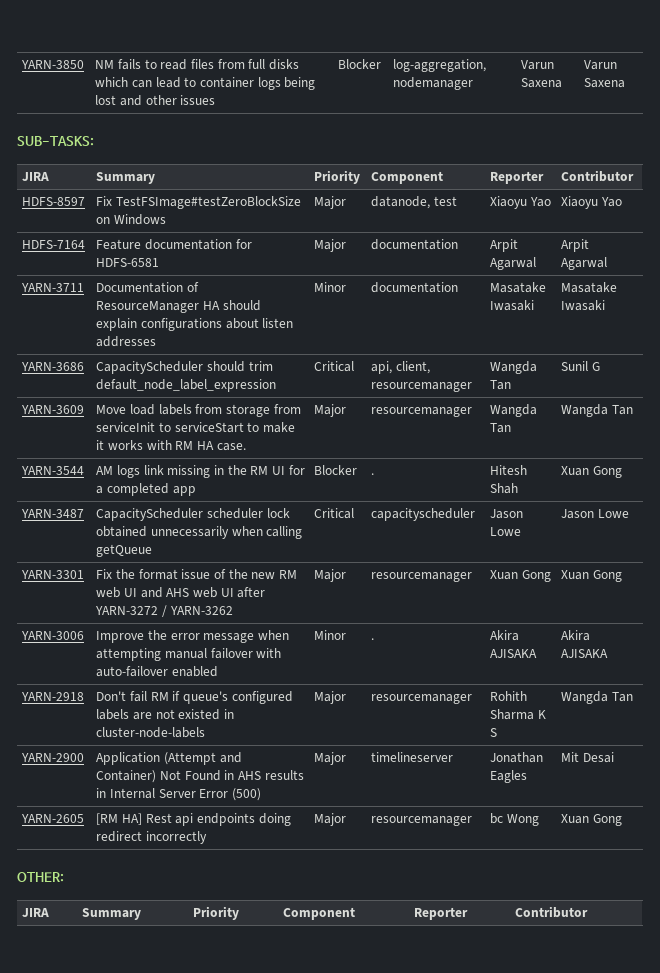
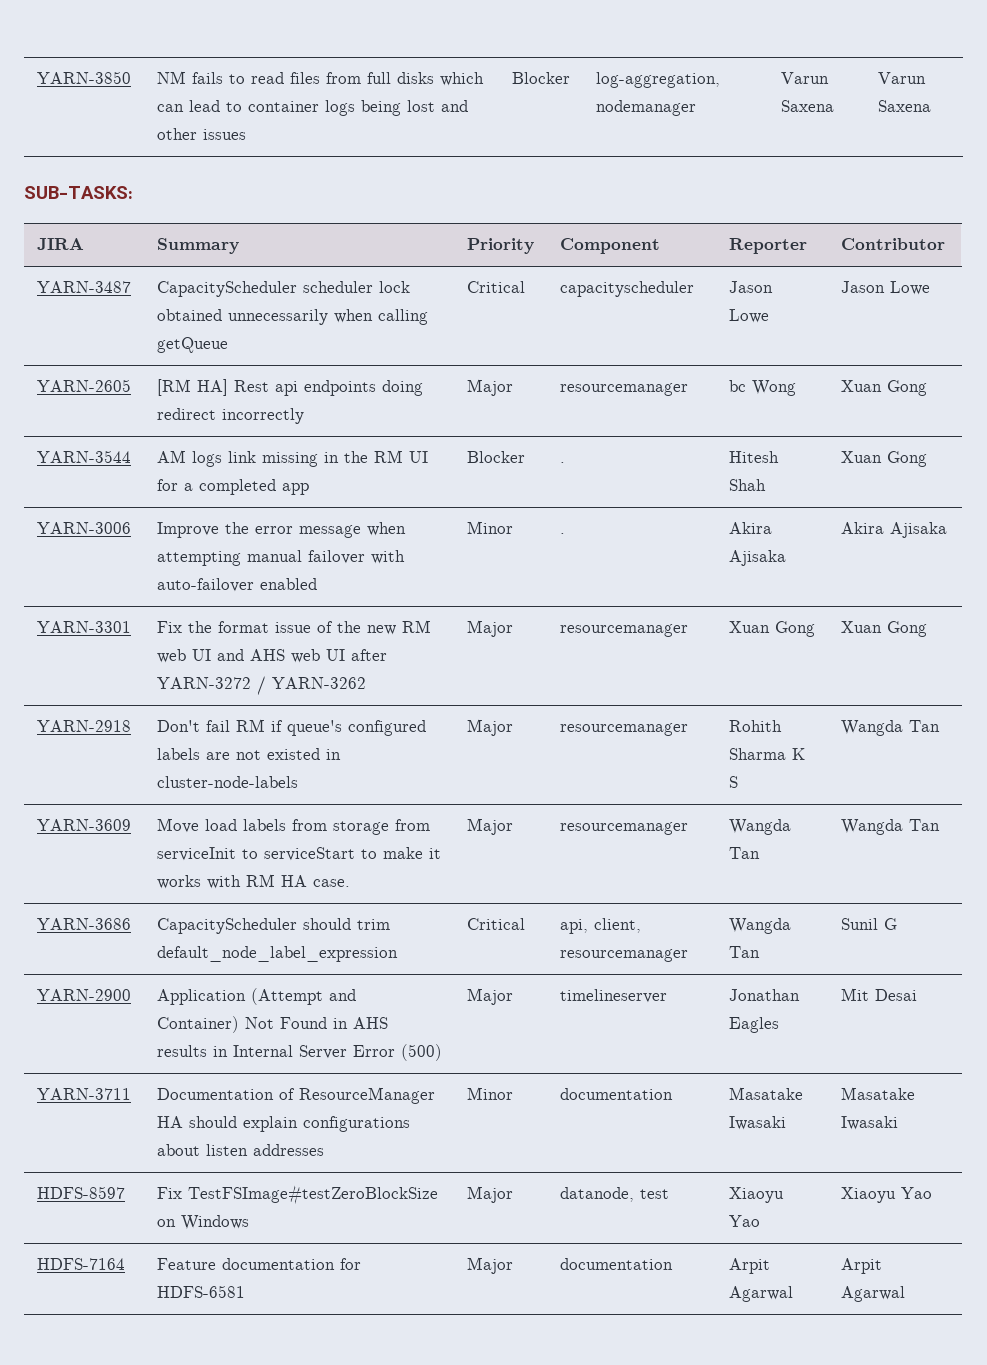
+ YARN-3487 | CapacityScheduler scheduler lock obtained unnecessarily when calling getQueue | Critical | capacityscheduler | Jason Lowe | Jason Lowe
+ YARN-2605 | [RM HA] Rest api endpoints doing redirect incorrectly | Major | resourcemanager | bc Wong | Xuan Gong
+ YARN-3544 | AM logs link missing in the RM UI for a completed app | Blocker | . | Hitesh Shah | Xuan Gong
+ YARN-3006 | Improve the error message when attempting manual failover with auto-failover enabled | Minor | . | Akira Ajisaka | Akira Ajisaka
+ YARN-3301 | Fix the format issue of the new RM web UI and AHS web UI after YARN-3272 / YARN-3262 | Major | resourcemanager | Xuan Gong | Xuan Gong
+ YARN-2918 | Don't fail RM if queue's configured labels are not existed in cluster-node-labels | Major | resourcemanager | Rohith Sharma K S | Wangda Tan
+ YARN-3609 | Move load labels from storage from serviceInit to serviceStart to make it works with RM HA case. | Major | resourcemanager | Wangda Tan | Wangda Tan
+ YARN-3686 | CapacityScheduler should trim default_node_label_expression | Critical | api, client, resourcemanager | Wangda Tan | Sunil G
+ YARN-2900 | Application (Attempt and Container) Not Found in AHS results in Internal Server Error (500) | Major | timelineserver | Jonathan Eagles | Mit Desai
+ YARN-3711 | Documentation of ResourceManager HA should explain configurations about listen addresses | Minor | documentation | Masatake Iwasaki | Masatake Iwasaki
- YARN-3711 | Documentation of ResourceManager HA should explain configurations about listen addresses | Minor | documentation | Masatake Iwasaki | Masatake Iwasaki
- YARN-3686 | CapacityScheduler should trim default_node_label_expression | Critical | api, client, resourcemanager | Wangda Tan | Sunil G
- YARN-3609 | Move load labels from storage from serviceInit to serviceStart to make it works with RM HA case. | Major | resourcemanager | Wangda Tan | Wangda Tan
- YARN-3544 | AM logs link missing in the RM UI for a completed app | Blocker | . | Hitesh Shah | Xuan Gong
- YARN-3487 | CapacityScheduler scheduler lock obtained unnecessarily when calling getQueue | Critical | capacityscheduler | Jason Lowe | Jason Lowe
- YARN-3301 | Fix the format issue of the new RM web UI and AHS web UI after YARN-3272 / YARN-3262 | Major | resourcemanager | Xuan Gong | Xuan Gong
- YARN-3006 | Improve the error message when attempting manual failover with auto-failover enabled | Minor | . | Akira AJISAKA | Akira AJISAKA
- YARN-2918 | Don't fail RM if queue's configured labels are not existed in cluster-node-labels | Major | resourcemanager | Rohith Sharma K S | Wangda Tan
- YARN-2900 | Application (Attempt and Container) Not Found in AHS results in Internal Server Error (500) | Major | timelineserver | Jonathan Eagles | Mit Desai
- YARN-2605 | [RM HA] Rest api endpoints doing redirect incorrectly | Major | resourcemanager | bc Wong | Xuan Gong
- OTHER:
- JIRA | Summary | Priority | Component | Reporter | Contributor

